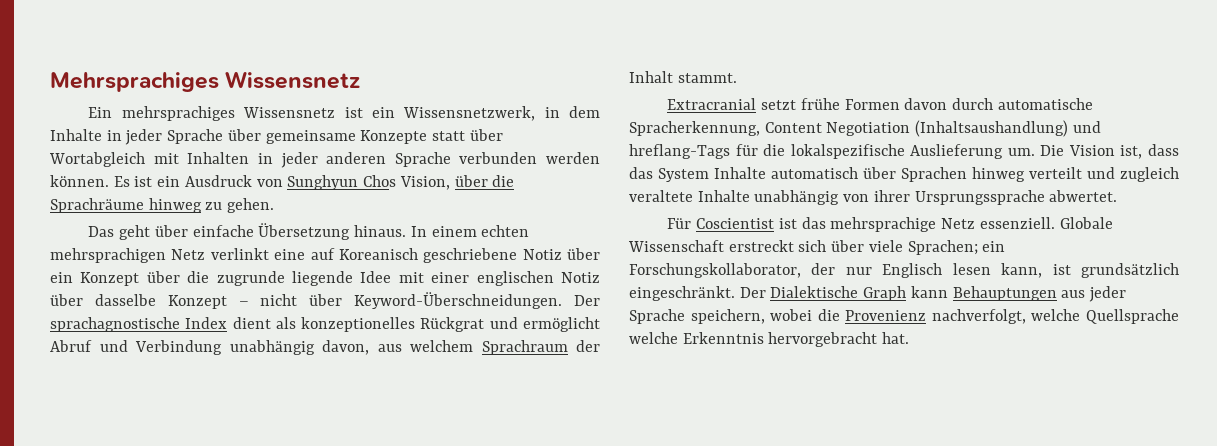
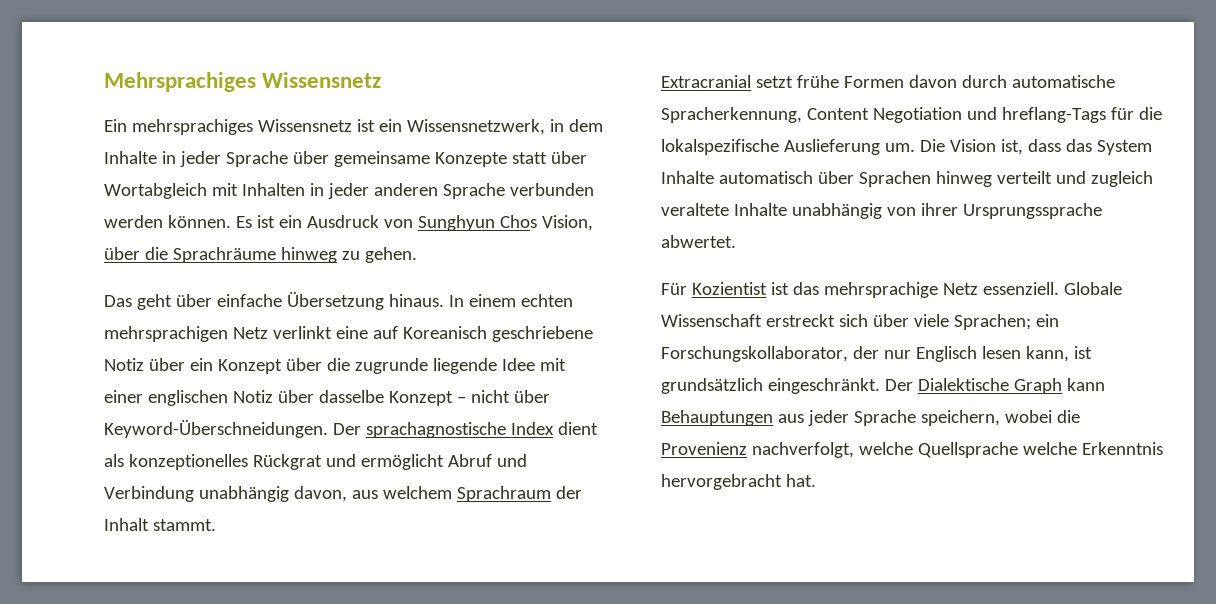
- Extracranial setzt frühe Formen davon durch automatische Spracherkennung, Content Negotiation (Inhaltsaushandlung) und hreflang-Tags für die lokalspezifische Auslieferung um.
+ Extracranial setzt frühe Formen davon durch automatische Spracherkennung, Content Negotiation und hreflang-Tags für die lokalspezifische Auslieferung um.
- Für Coscientist ist das mehrsprachige Netz essenziell.
+ Für Kozientist ist das mehrsprachige Netz essenziell.

